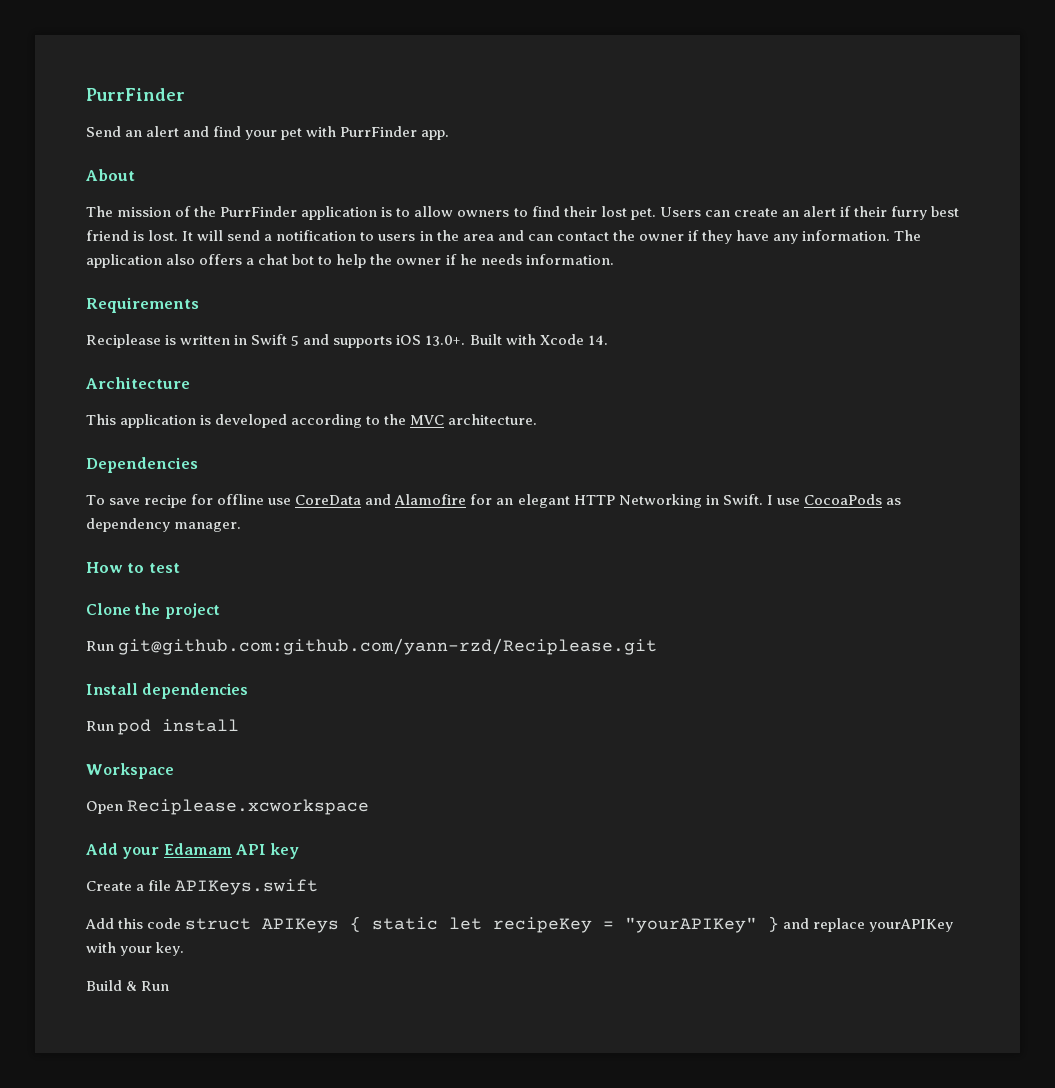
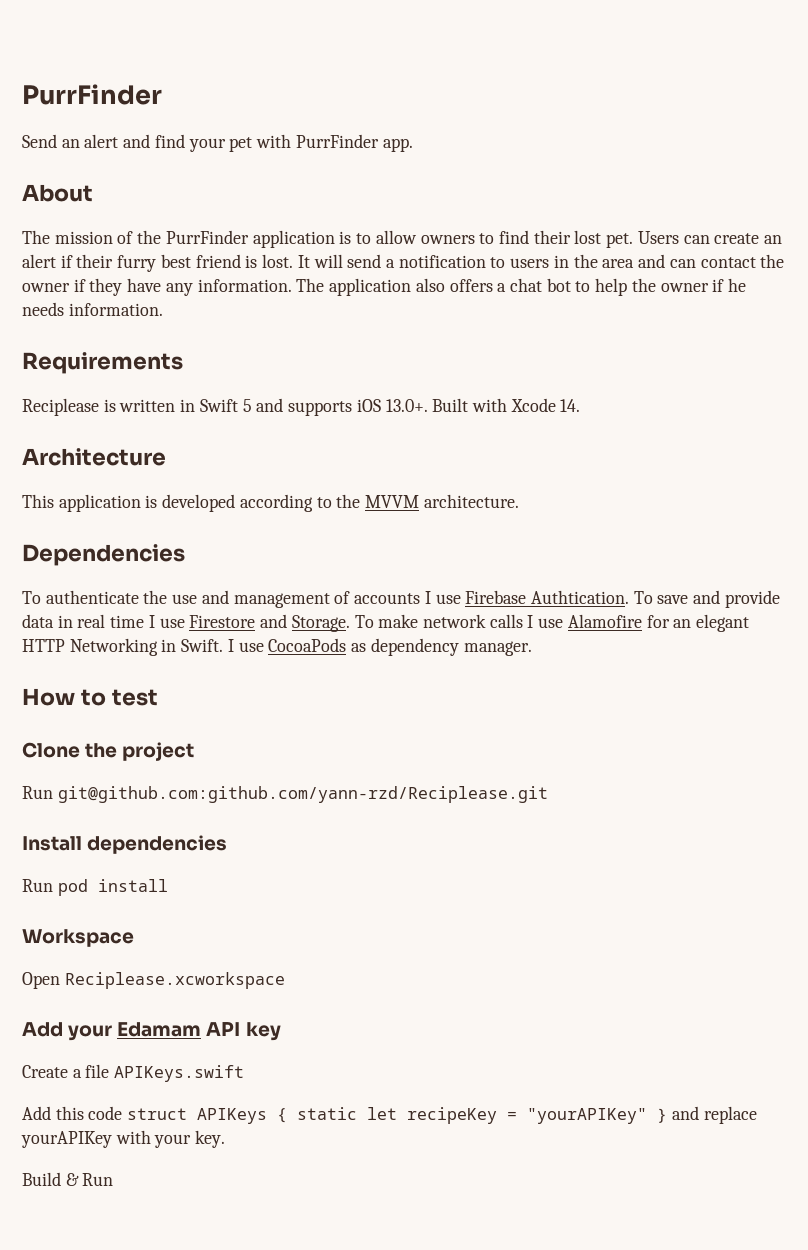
- This application is developed according to the MVC architecture.
+ This application is developed according to the MVVM architecture.
- To save recipe for offline use CoreData and Alamofire for an elegant HTTP Networking in Swift.
+ To authenticate the use and management of accounts I use Firebase Authtication. To save and provide data in real time I use Firestore and Storage. To make network calls I use Alamofire for an elegant HTTP Networking in Swift.

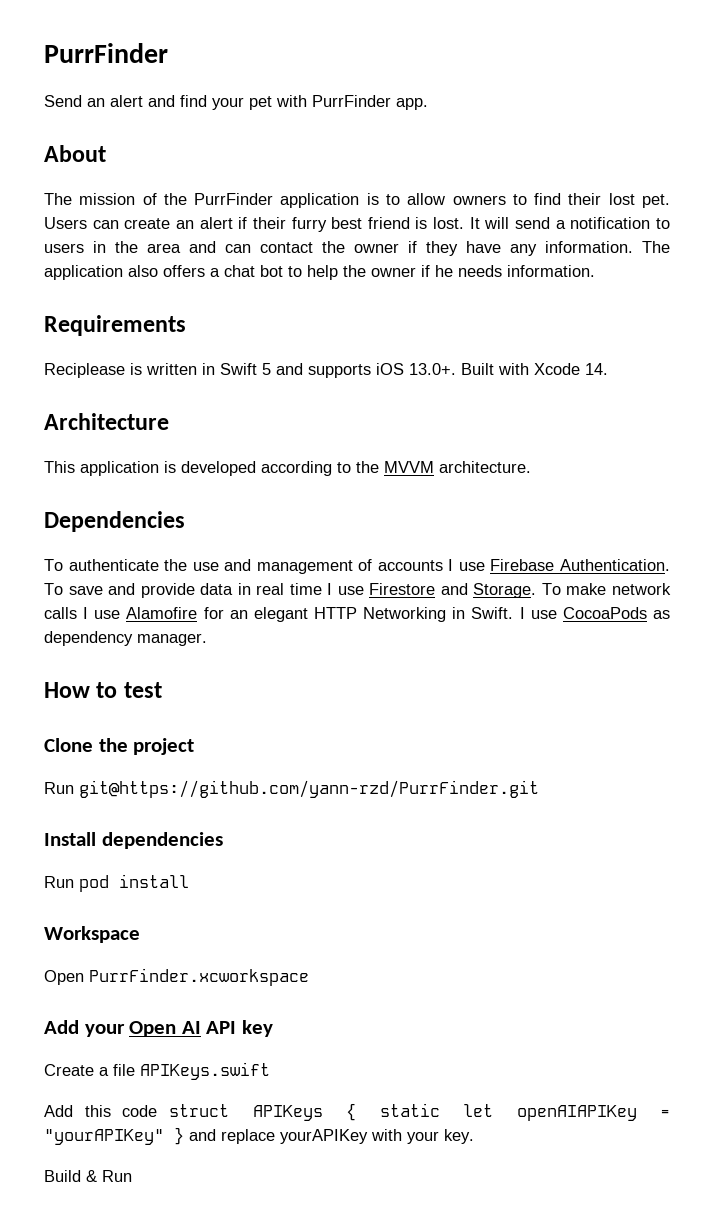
- To authenticate the use and management of accounts I use Firebase Authtication.
+ To authenticate the use and management of accounts I use Firebase Authentication.
- Run git@github.com:github.com/yann-rzd/Reciplease.git
+ Run git@https://github.com/yann-rzd/PurrFinder.git
- Open Reciplease.xcworkspace
+ Open PurrFinder.xcworkspace
- Add your Edamam API key
+ Add your Open AI API key
- Add this code struct APIKeys { static let recipeKey = "yourAPIKey" } and replace yourAPIKey with your key.
+ Add this code struct APIKeys { static let openAIAPIKey = "yourAPIKey" } and replace yourAPIKey with your key.

